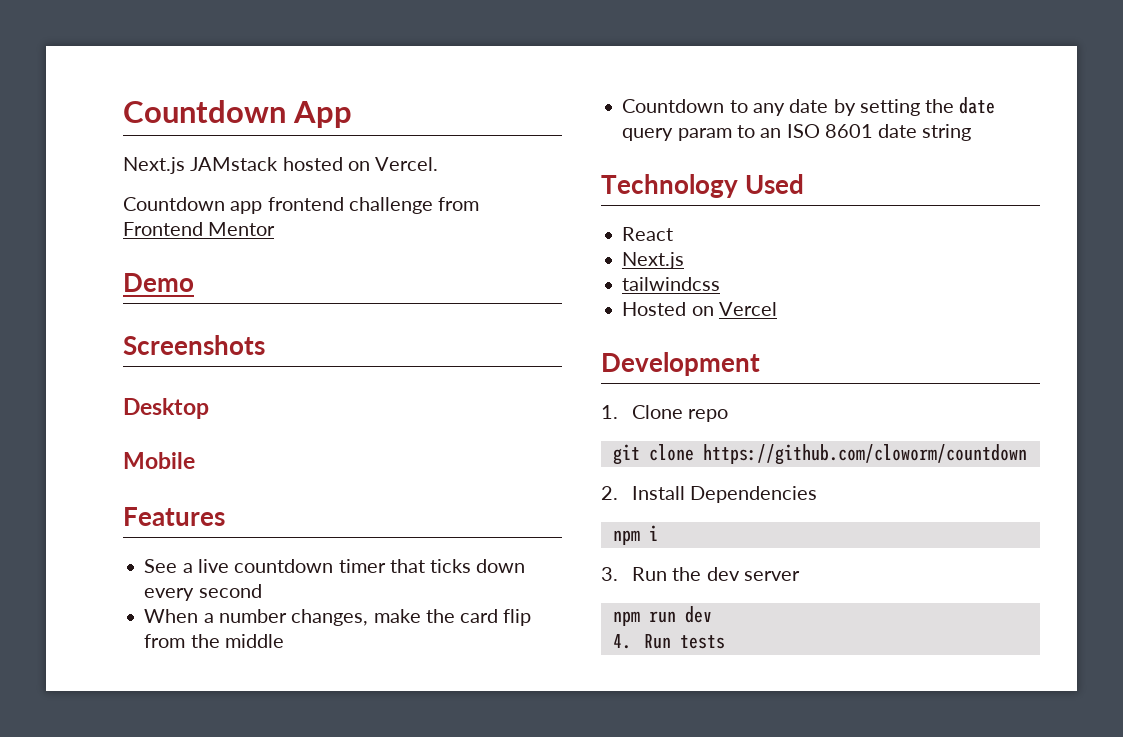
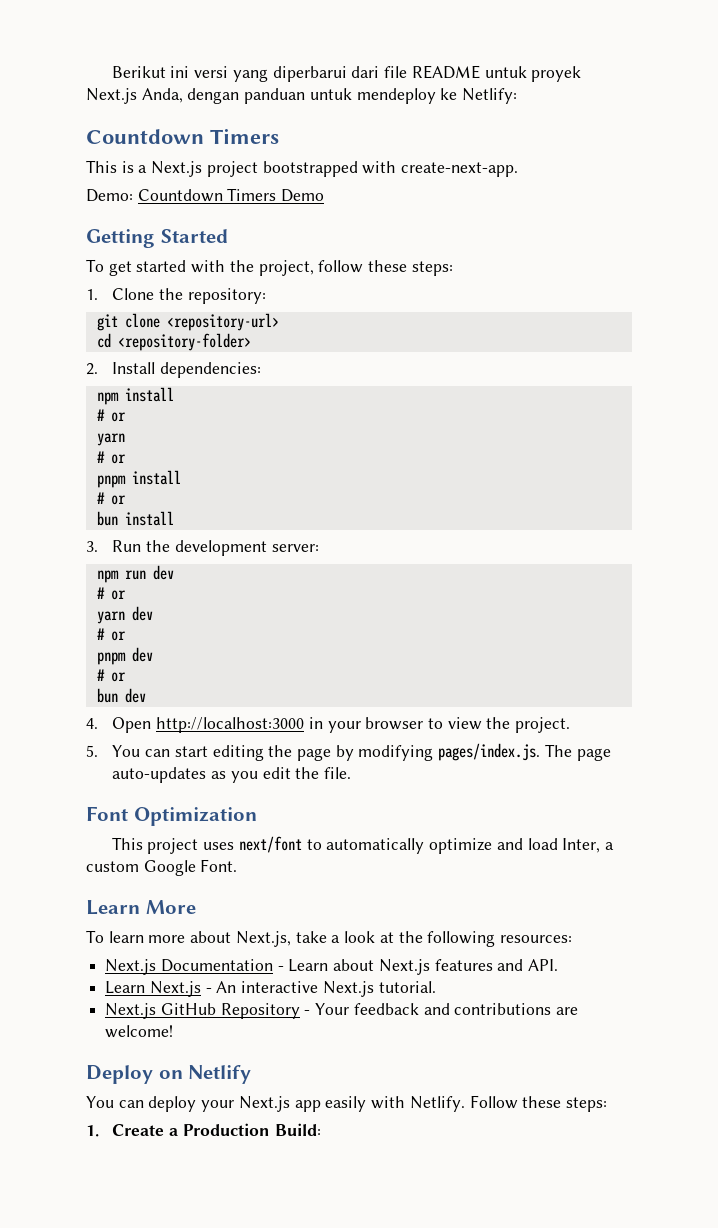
- Countdown App
- Next.js JAMstack hosted on Vercel.
- Countdown app frontend challenge from Frontend Mentor
- Demo
- Screenshots
- Desktop
- Mobile
- Features
- See a live countdown timer that ticks down every second
- When a number changes, make the card flip from the middle
- Countdown to any date by setting the date query param to an ISO 8601 date string
- Technology Used
- React
- Next.js
- tailwindcss
- Hosted on Vercel
- Development
+ Berikut ini versi yang diperbarui dari file README untuk proyek Next.js Anda, dengan panduan untuk mendeploy ke Netlify:
+ Countdown Timers
+ This is a Next.js project bootstrapped with create-next-app.
+ Demo: Countdown Timers Demo
+ Getting Started
+ To get started with the project, follow these steps:
- 1. Clone repo
+ 1. Clone the repository:
- git clone https://github.com/cloworm/countdown
+ git clone <repository-url>
+ cd <repository-folder>
- 2. Install Dependencies
- npm i
+ 2. Install dependencies:
+ npm install
+ # or
+ yarn
+ # or
+ pnpm install
+ # or
+ bun install
- 3. Run the dev server
+ 3. Run the development server:
  npm run dev
- 4. Run tests
+ # or
+ yarn dev
+ # or
+ pnpm dev
+ # or
+ bun dev
+ 4. Open http://localhost:3000 in your browser to view the project.
+ 5. You can start editing the page by modifying pages/index.js. The page auto-updates as you edit the file.
+ Font Optimization
+ This project uses next/font to automatically optimize and load Inter, a custom Google Font.
+ Learn More
+ To learn more about Next.js, take a look at the following resources:
+ Next.js Documentation - Learn about Next.js features and API.
+ Learn Next.js - An interactive Next.js tutorial.
+ Next.js GitHub Repository - Your feedback and contributions are welcome!
+ Deploy on Netlify
+ You can deploy your Next.js app easily with Netlify. Follow these steps:
+ 1. Create a Production Build:

